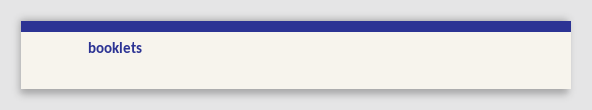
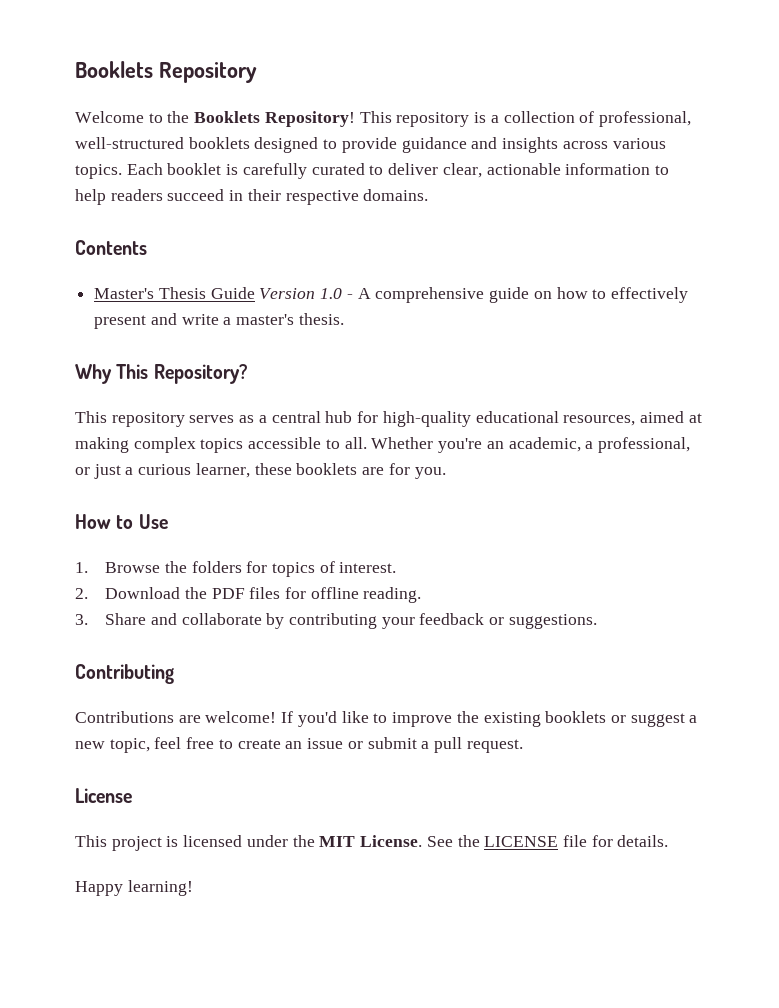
- booklets
+ Booklets Repository
+ Welcome to the Booklets Repository! This repository is a collection of professional, well-structured booklets designed to provide guidance and insights across various topics. Each booklet is carefully curated to deliver clear, actionable information to help readers succeed in their respective domains.
+ Contents
+ Master's Thesis Guide Version 1.0 - A comprehensive guide on how to effectively present and write a master's thesis.
+ Why This Repository?
+ This repository serves as a central hub for high-quality educational resources, aimed at making complex topics accessible to all. Whether you're an academic, a professional, or just a curious learner, these booklets are for you.
+ How to Use
+ 1. Browse the folders for topics of interest.
+ 2. Download the PDF files for offline reading.
+ 3. Share and collaborate by contributing your feedback or suggestions.
+ Contributing
+ Contributions are welcome! If you'd like to improve the existing booklets or suggest a new topic, feel free to create an issue or submit a pull request.
+ License
+ This project is licensed under the MIT License. See the LICENSE file for details.
+ Happy learning!

